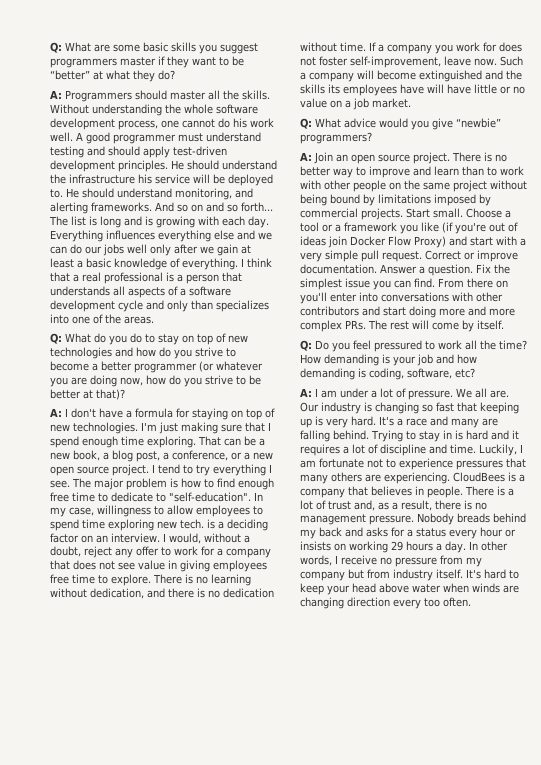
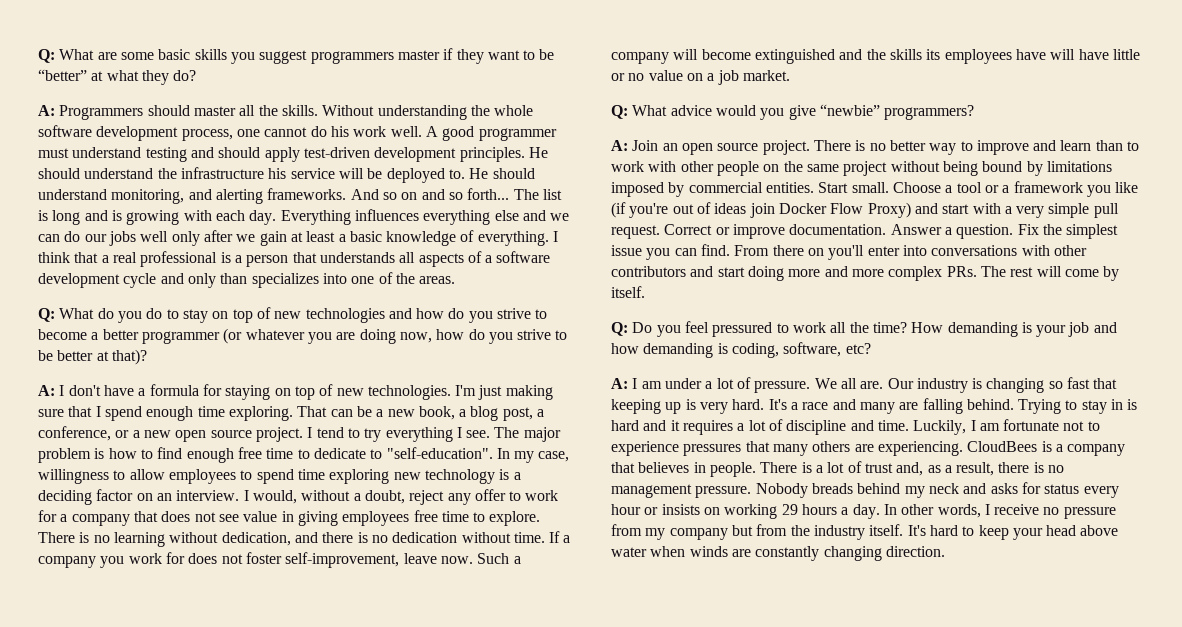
- In my case, willingness to allow employees to spend time exploring new tech. is a deciding factor on an interview.
+ In my case, willingness to allow employees to spend time exploring new technology is a deciding factor on an interview.
- There is no better way to improve and learn than to work with other people on the same project without being bound by limitations imposed by commercial projects.
+ There is no better way to improve and learn than to work with other people on the same project without being bound by limitations imposed by commercial entities.
- Nobody breads behind my back and asks for a status every hour or insists on working 29 hours a day.
+ Nobody breads behind my neck and asks for status every hour or insists on working 29 hours a day.
- In other words, I receive no pressure from my company but from industry itself.
+ In other words, I receive no pressure from my company but from the industry itself.
- It's hard to keep your head above water when winds are changing direction every too often.
+ It's hard to keep your head above water when winds are constantly changing direction.

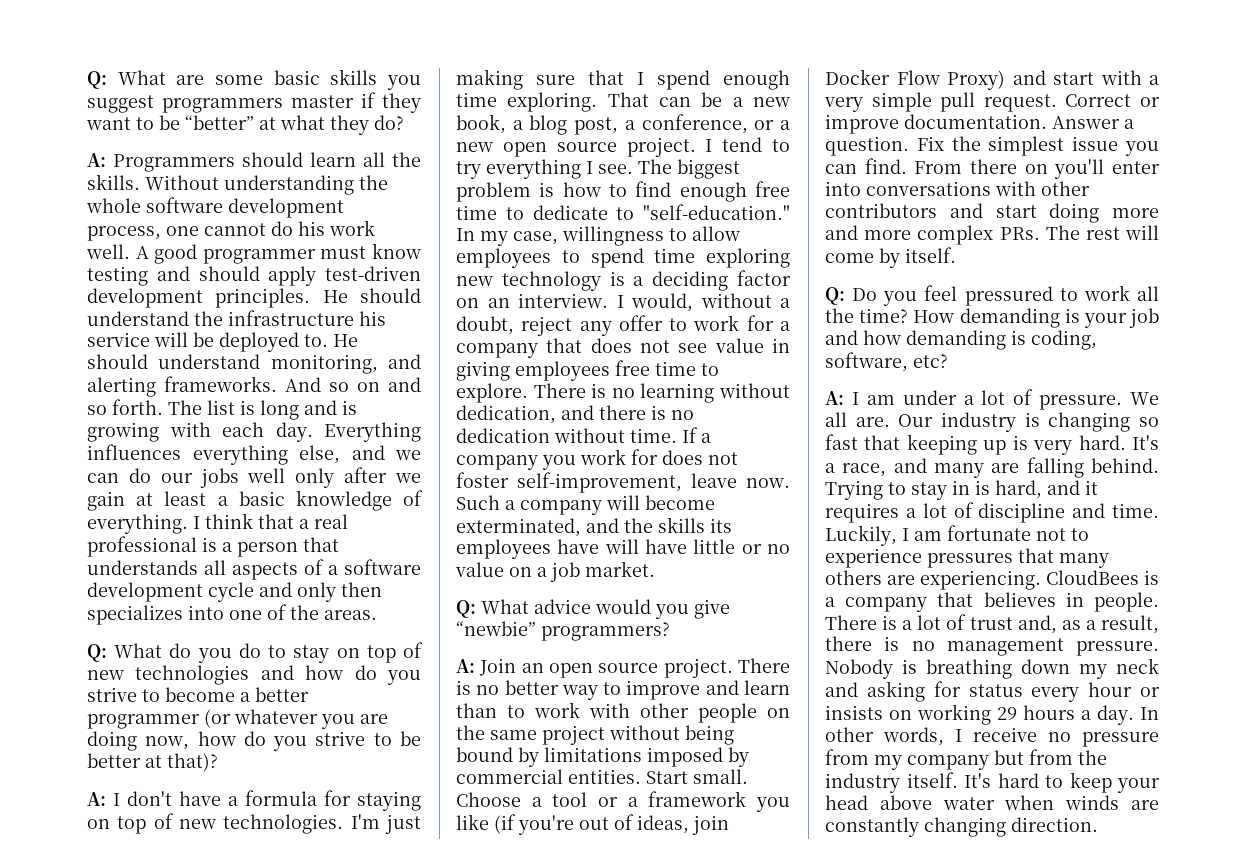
- A: Programmers should master all the skills.
+ A: Programmers should learn all the skills.
- A good programmer must understand testing and should apply test-driven development principles.
+ A good programmer must know testing and should apply test-driven development principles.
- And so on and so forth...
+ And so on and so forth.
- Everything influences everything else and we can do our jobs well only after we gain at least a basic knowledge of everything.
+ Everything influences everything else, and we can do our jobs well only after we gain at least a basic knowledge of everything.
- I think that a real professional is a person that understands all aspects of a software development cycle and only than specializes into one of the areas.
+ I think that a real professional is a person that understands all aspects of a software development cycle and only then specializes into one of the areas.
- The major problem is how to find enough free time to dedicate to "self-education".
+ The biggest problem is how to find enough free time to dedicate to "self-education."
- Such a company will become extinguished and the skills its employees have will have little or no value on a job market.
+ Such a company will become exterminated, and the skills its employees have will have little or no value on a job market.
- Choose a tool or a framework you like (if you're out of ideas join Docker Flow Proxy) and start with a very simple pull request.
+ Choose a tool or a framework you like (if you're out of ideas, join Docker Flow Proxy) and start with a very simple pull request.
- It's a race and many are falling behind.
+ It's a race, and many are falling behind.
- Trying to stay in is hard and it requires a lot of discipline and time.
+ Trying to stay in is hard, and it requires a lot of discipline and time.
- Nobody breads behind my neck and asks for status every hour or insists on working 29 hours a day.
+ Nobody is breathing down my neck and asking for status every hour or insists on working 29 hours a day.

